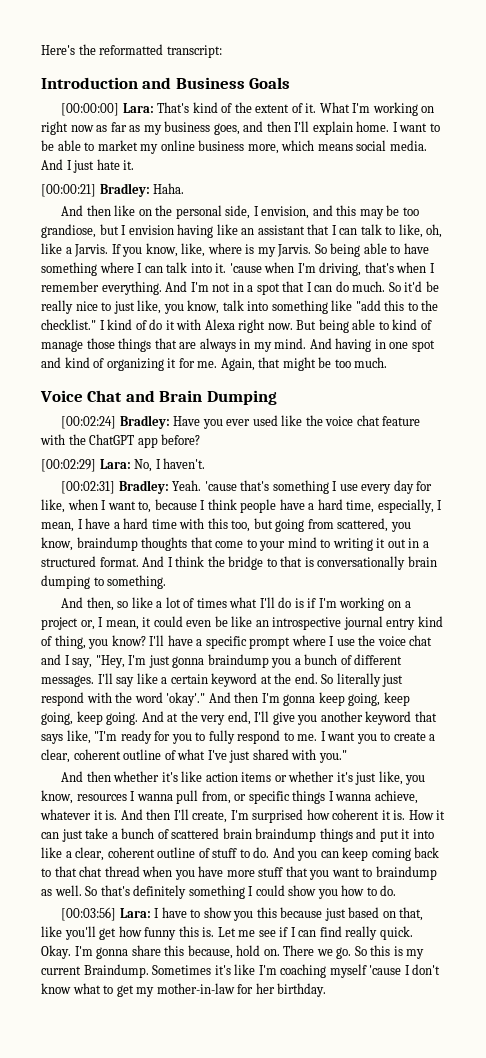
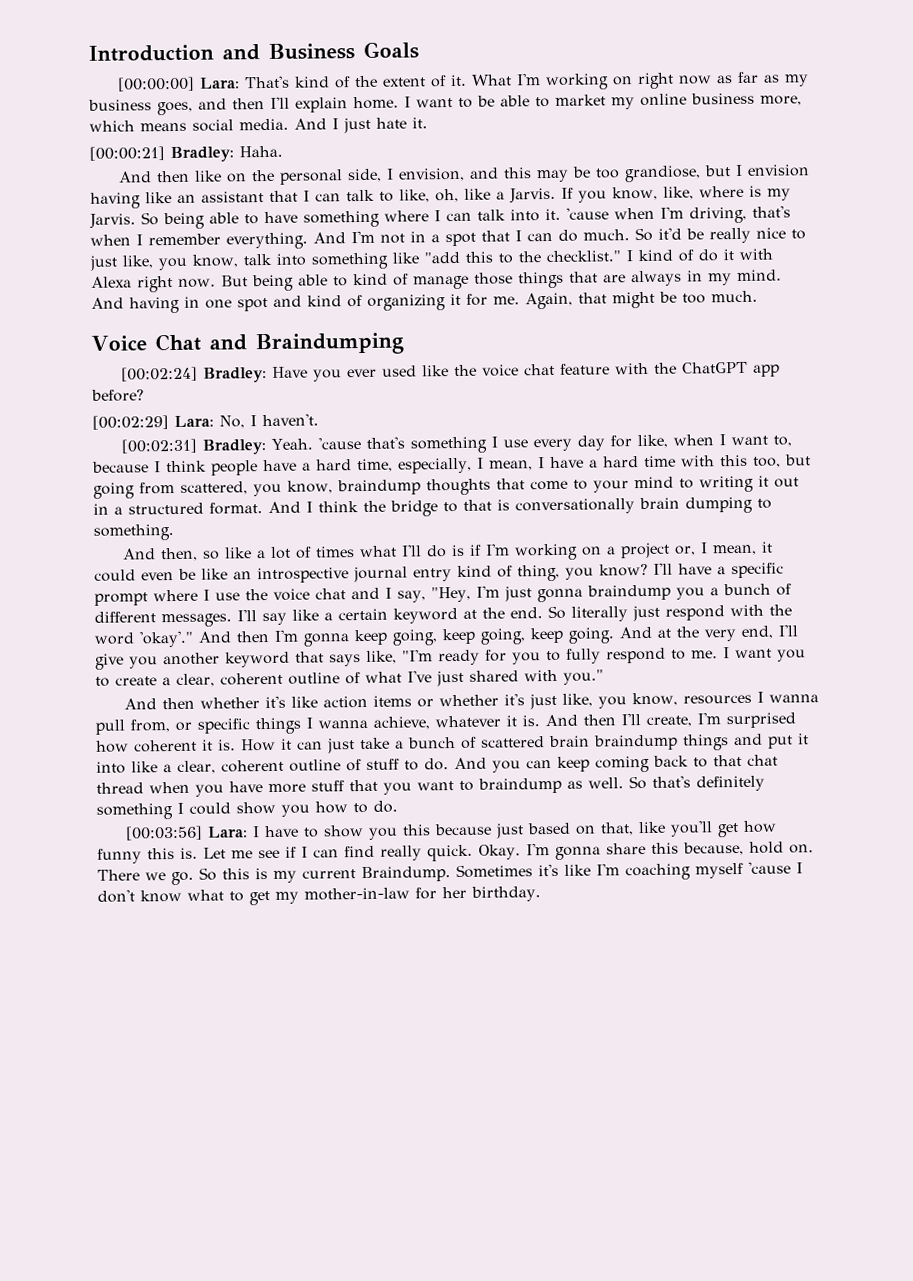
- Here's the reformatted transcript:
- Voice Chat and Brain Dumping
+ Voice Chat and Braindumping

